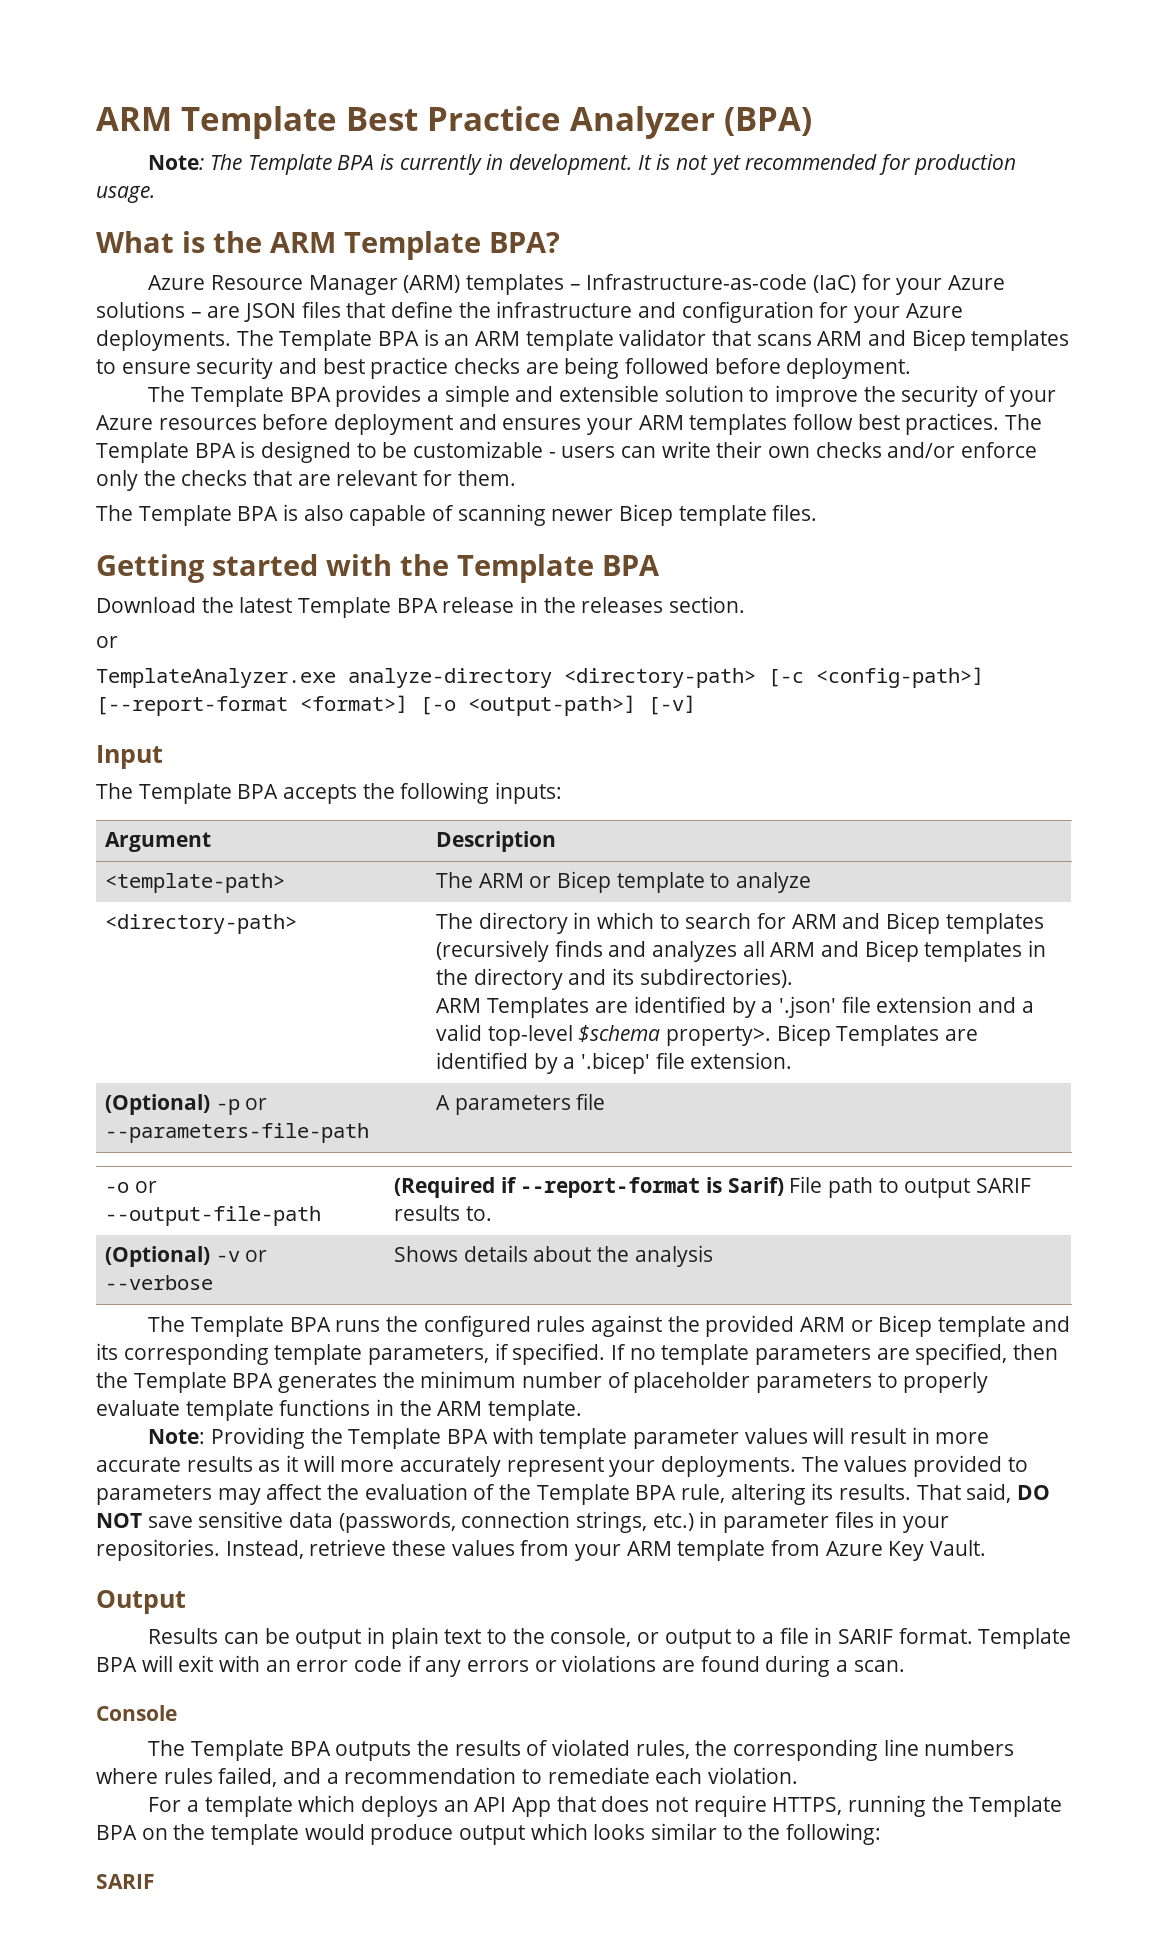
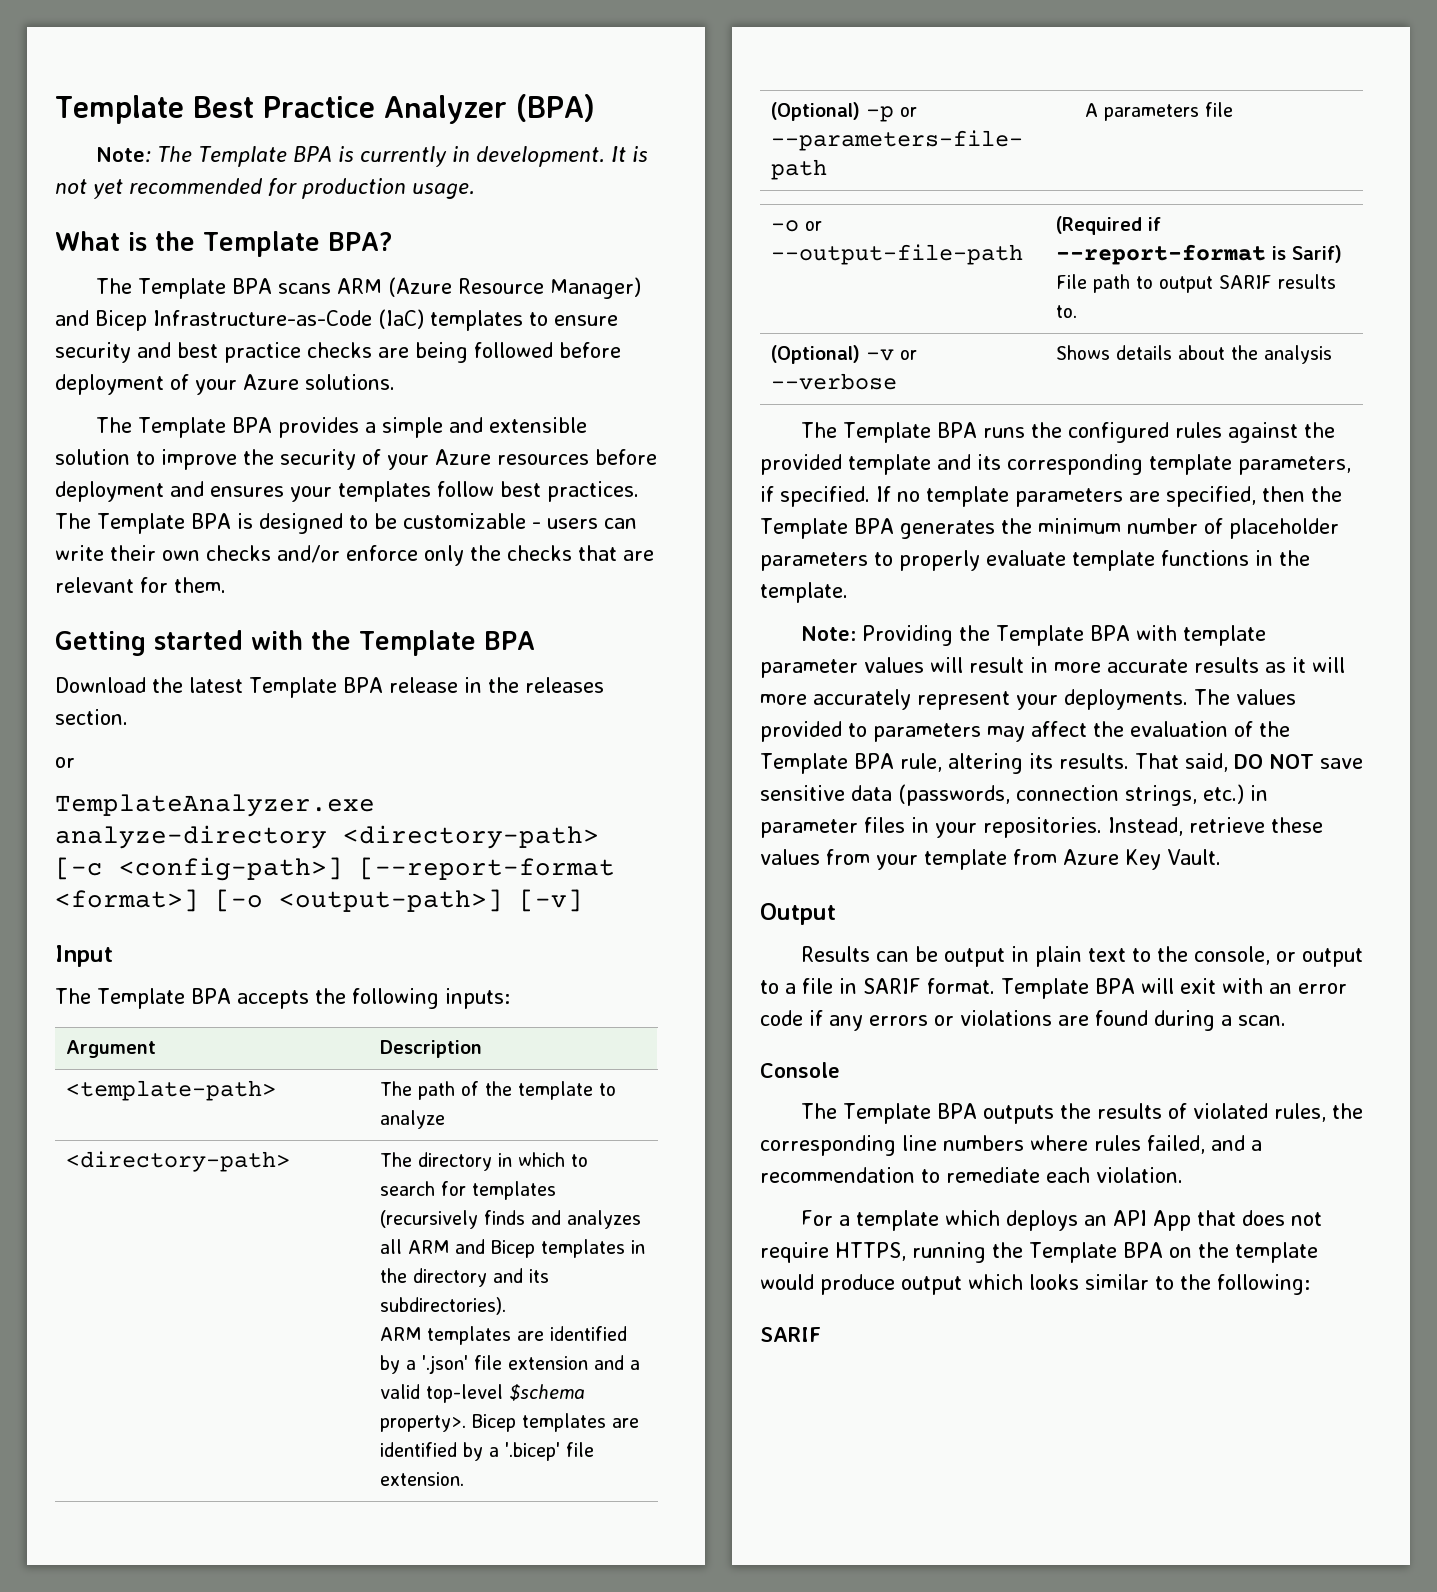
- ARM Template Best Practice Analyzer (BPA)
+ Template Best Practice Analyzer (BPA)
- What is the ARM Template BPA?
+ What is the Template BPA?
- Azure Resource Manager (ARM) templates – Infrastructure-as-code (IaC) for your Azure solutions – are JSON files that define the infrastructure and configuration for your Azure deployments. The Template BPA is an ARM template validator that scans ARM and Bicep templates to ensure security and best practice checks are being followed before deployment.
+ The Template BPA scans ARM (Azure Resource Manager) and Bicep Infrastructure-as-Code (IaC) templates to ensure security and best practice checks are being followed before deployment of your Azure solutions.
- The Template BPA provides a simple and extensible solution to improve the security of your Azure resources before deployment and ensures your ARM templates follow best practices.
+ The Template BPA provides a simple and extensible solution to improve the security of your Azure resources before deployment and ensures your templates follow best practices.
- The Template BPA is also capable of scanning newer Bicep template files.
- <template-path> | The ARM or Bicep template to analyze
+ <template-path> | The path of the template to analyze
- The directory in which to search for ARM and Bicep templates (recursively finds and analyzes all ARM and Bicep templates in the directory and its subdirectories).
+ The directory in which to search for templates (recursively finds and analyzes all ARM and Bicep templates in the directory and its subdirectories).
- ARM Templates are identified by a '.json' file extension and a valid top-level $schema property>.
+ ARM templates are identified by a '.json' file extension and a valid top-level $schema property>.
- Bicep Templates are identified by a '.bicep' file extension.
+ Bicep templates are identified by a '.bicep' file extension.
- The Template BPA runs the configured rules against the provided ARM or Bicep template and its corresponding template parameters, if specified.
+ The Template BPA runs the configured rules against the provided template and its corresponding template parameters, if specified.
- If no template parameters are specified, then the Template BPA generates the minimum number of placeholder parameters to properly evaluate template functions in the ARM template.
+ If no template parameters are specified, then the Template BPA generates the minimum number of placeholder parameters to properly evaluate template functions in the template.
- Instead, retrieve these values from your ARM template from Azure Key Vault.
+ Instead, retrieve these values from your template from Azure Key Vault.

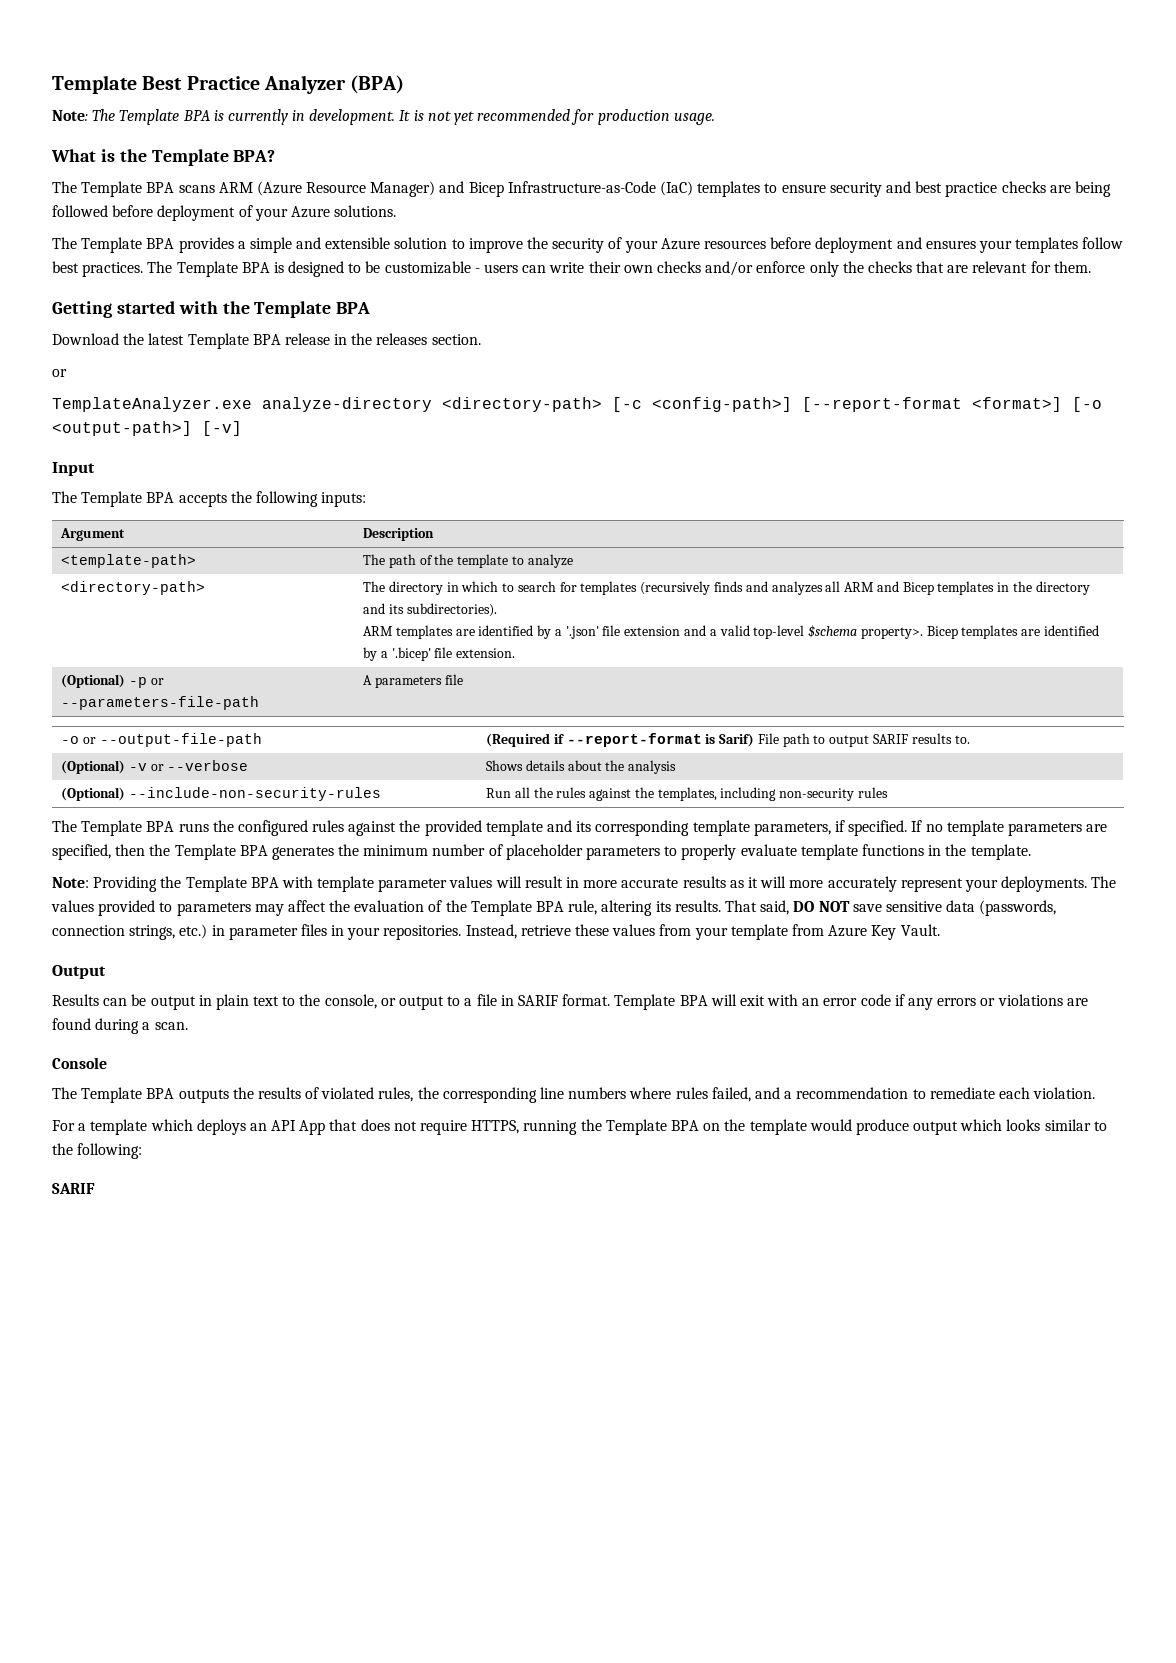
+ (Optional) --include-non-security-rules | Run all the rules against the templates, including non-security rules

